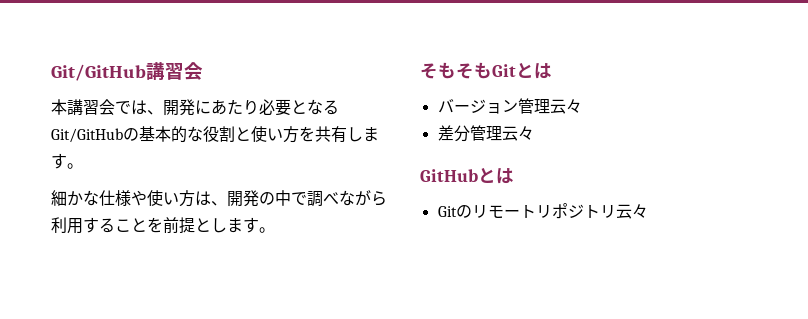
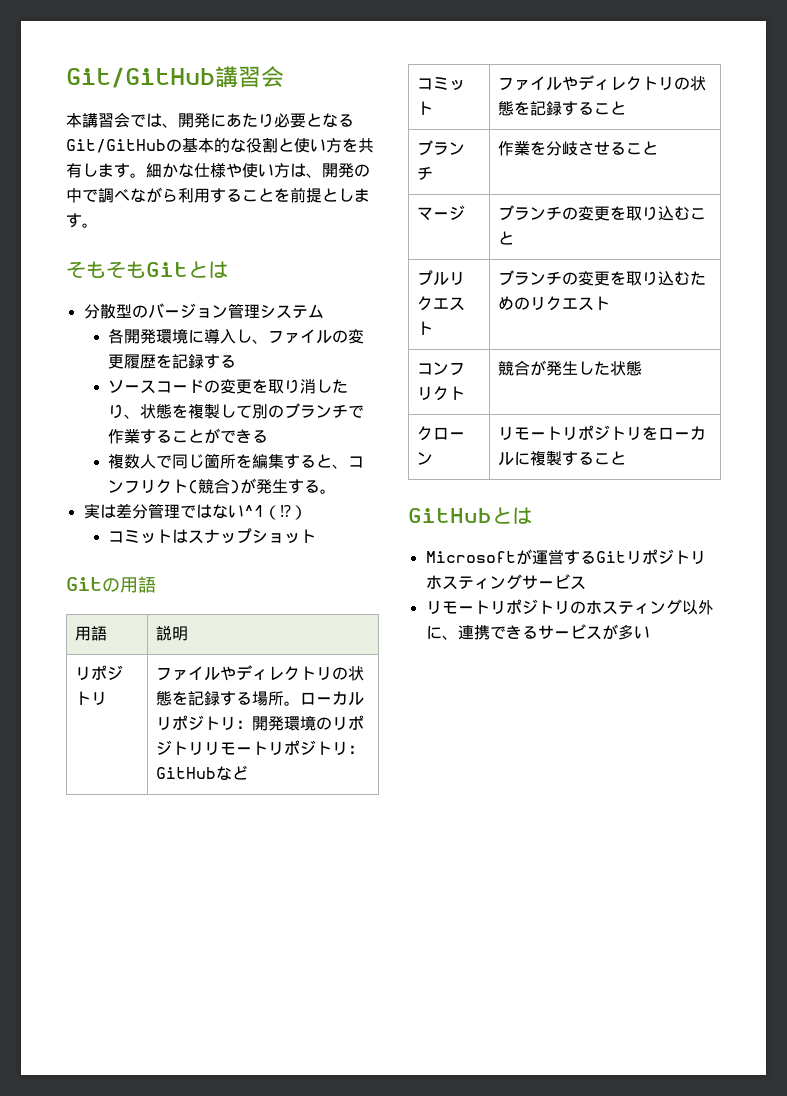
- 本講習会では、開発にあたり必要となるGit/GitHubの基本的な役割と使い方を共有します。
- 細かな仕様や使い方は、開発の中で調べながら利用することを前提とします。
+ 本講習会では、開発にあたり必要となるGit/GitHubの基本的な役割と使い方を共有します。細かな仕様や使い方は、開発の中で調べながら利用することを前提とします。
- バージョン管理云々
- 差分管理云々
+ 分散型のバージョン管理システム
+ 各開発環境に導入し、ファイルの変更履歴を記録する
+ ソースコードの変更を取り消したり、状態を複製して別のブランチで作業することができる
+ 複数人で同じ箇所を編集すると、コンフリクト(競合)が発生する。
+ 実は差分管理ではない^1（⁉）
+ コミットはスナップショット
+ Gitの用語
+ 用語 | 説明
+ リポジトリ | ファイルやディレクトリの状態を記録する場所。ローカルリポジトリ：開発環境のリポジトリリモートリポジトリ：GitHubなど
+ コミット | ファイルやディレクトリの状態を記録すること
+ ブランチ | 作業を分岐させること
+ マージ | ブランチの変更を取り込むこと
+ プルリクエスト | ブランチの変更を取り込むためのリクエスト
+ コンフリクト | 競合が発生した状態
+ クローン | リモートリポジトリをローカルに複製すること
  GitHubとは
- Gitのリモートリポジトリ云々
+ Microsoftが運営するGitリポジトリホスティングサービス
+ リモートリポジトリのホスティング以外に、連携できるサービスが多い

